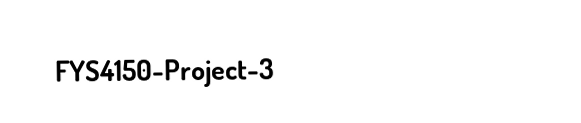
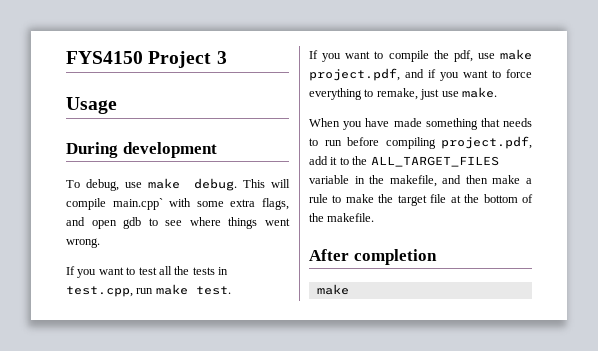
- FYS4150-Project-3
+ FYS4150 Project 3
+ Usage
+ During development
+ To debug, use make debug. This will compile main.cpp` with some extra flags, and open gdb to see where things went wrong.
+ If you want to test all the tests in test.cpp, run make test.
+ If you want to compile the pdf, use make project.pdf, and if you want to force everything to remake, just use make.
+ When you have made something that needs to run before compiling project.pdf, add it to the ALL_TARGET_FILES variable in the makefile, and then make a rule to make the target file at the bottom of the makefile.
+ After completion
+ make

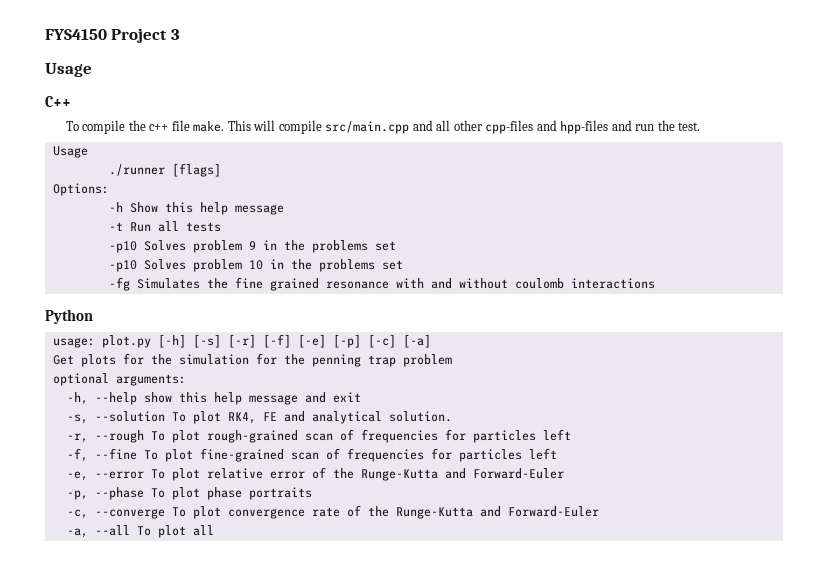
- During development
- To debug, use make debug. This will compile main.cpp` with some extra flags, and open gdb to see where things went wrong.
- If you want to test all the tests in test.cpp, run make test.
- If you want to compile the pdf, use make project.pdf, and if you want to force everything to remake, just use make.
- When you have made something that needs to run before compiling project.pdf, add it to the ALL_TARGET_FILES variable in the makefile, and then make a rule to make the target file at the bottom of the makefile.
- After completion
- make
+ C++
+ To compile the c++ file make. This will compile src/main.cpp and all other cpp-files and hpp-files and run the test.
+ Usage
+ ./runner [flags]
+ Options:
+ -h Show this help message
+ -t Run all tests
+ -p10 Solves problem 9 in the problems set
+ -p10 Solves problem 10 in the problems set
+ -fg Simulates the fine grained resonance with and without coulomb interactions
+ Python
+ usage: plot.py [-h] [-s] [-r] [-f] [-e] [-p] [-c] [-a]
+ Get plots for the simulation for the penning trap problem
+ optional arguments:
+ -h, --help show this help message and exit
+ -s, --solution To plot RK4, FE and analytical solution.
+ -r, --rough To plot rough-grained scan of frequencies for particles left
+ -f, --fine To plot fine-grained scan of frequencies for particles left
+ -e, --error To plot relative error of the Runge-Kutta and Forward-Euler
+ -p, --phase To plot phase portraits
+ -c, --converge To plot convergence rate of the Runge-Kutta and Forward-Euler
+ -a, --all To plot all

